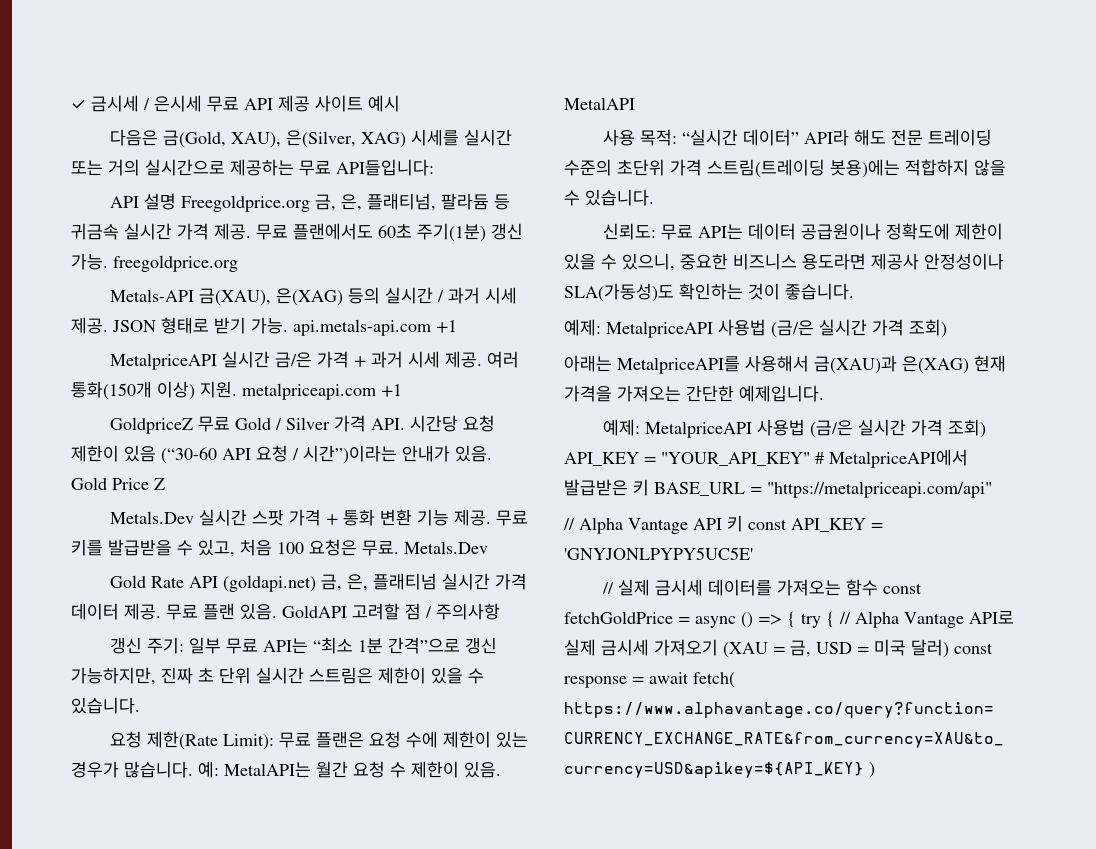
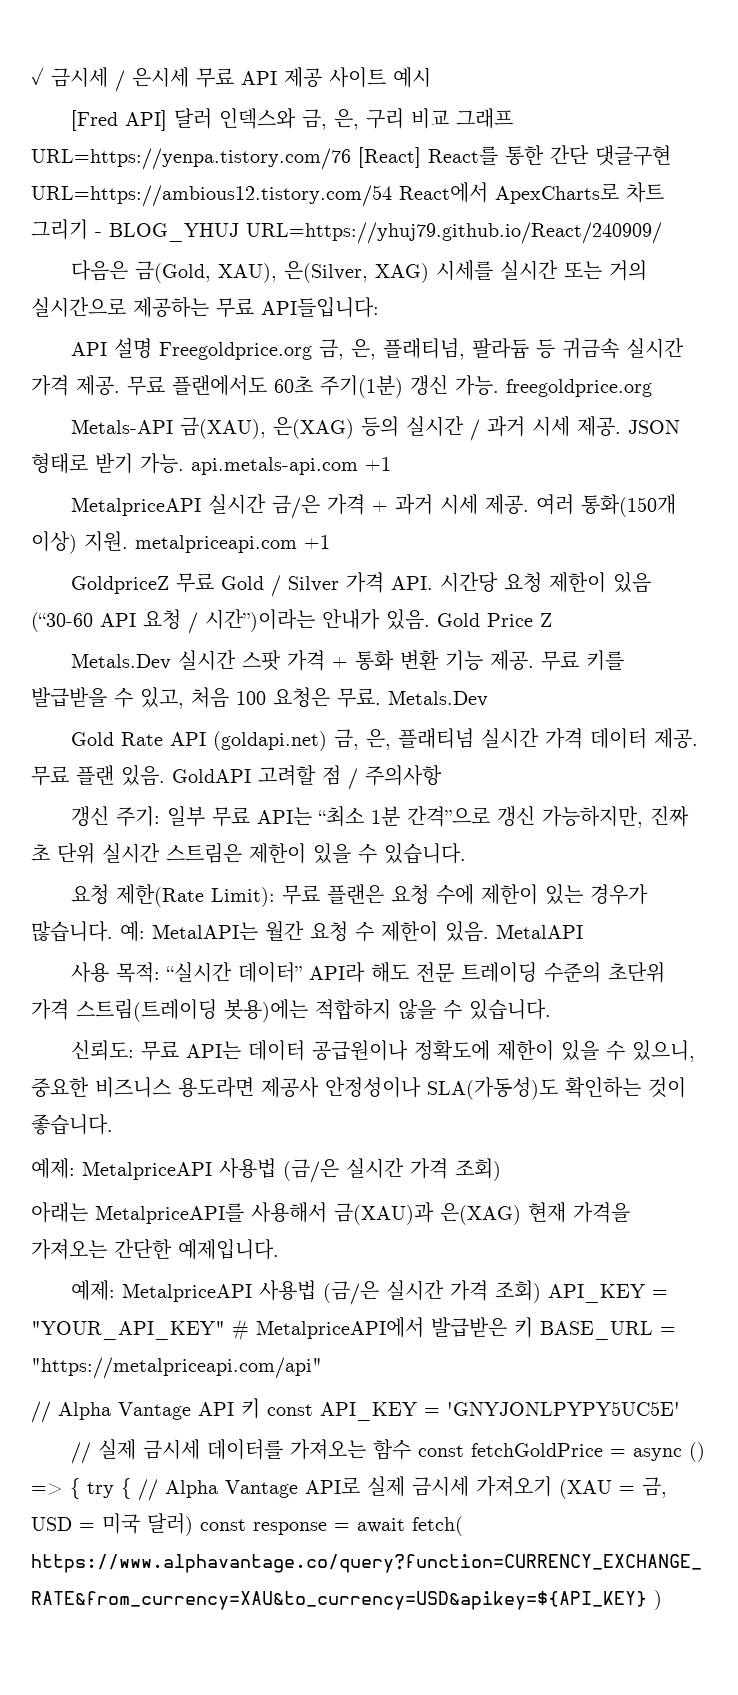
+ [Fred API] 달러 인덱스와 금, 은, 구리 비교 그래프 URL=https://yenpa.tistory.com/76 [React] React를 통한 간단 댓글구현 URL=https://ambious12.tistory.com/54 React에서 ApexCharts로 차트 그리기 - BLOG_YHUJ URL=https://yhuj79.github.io/React/240909/

